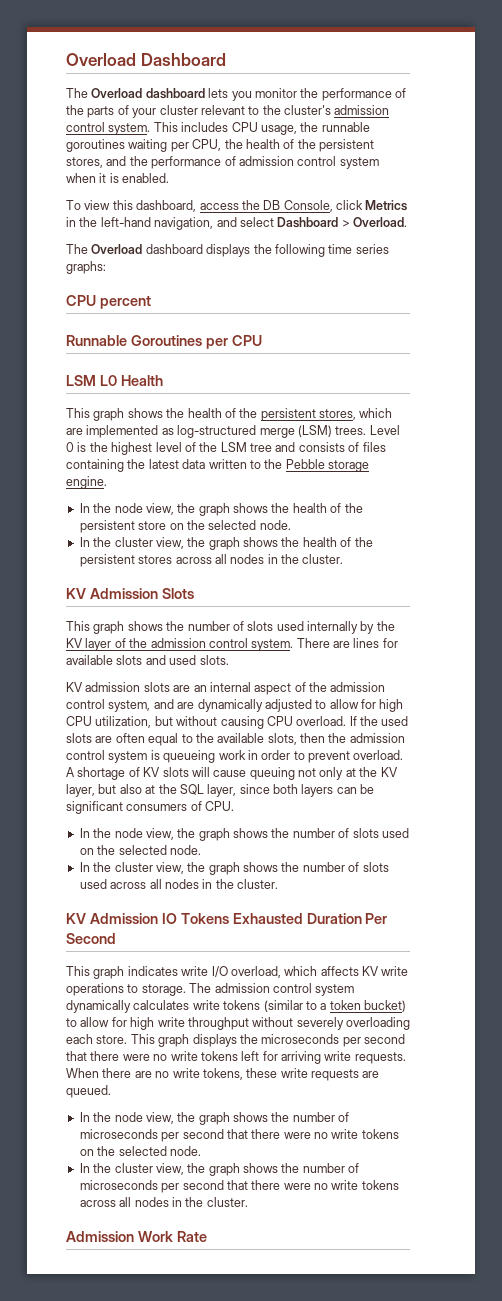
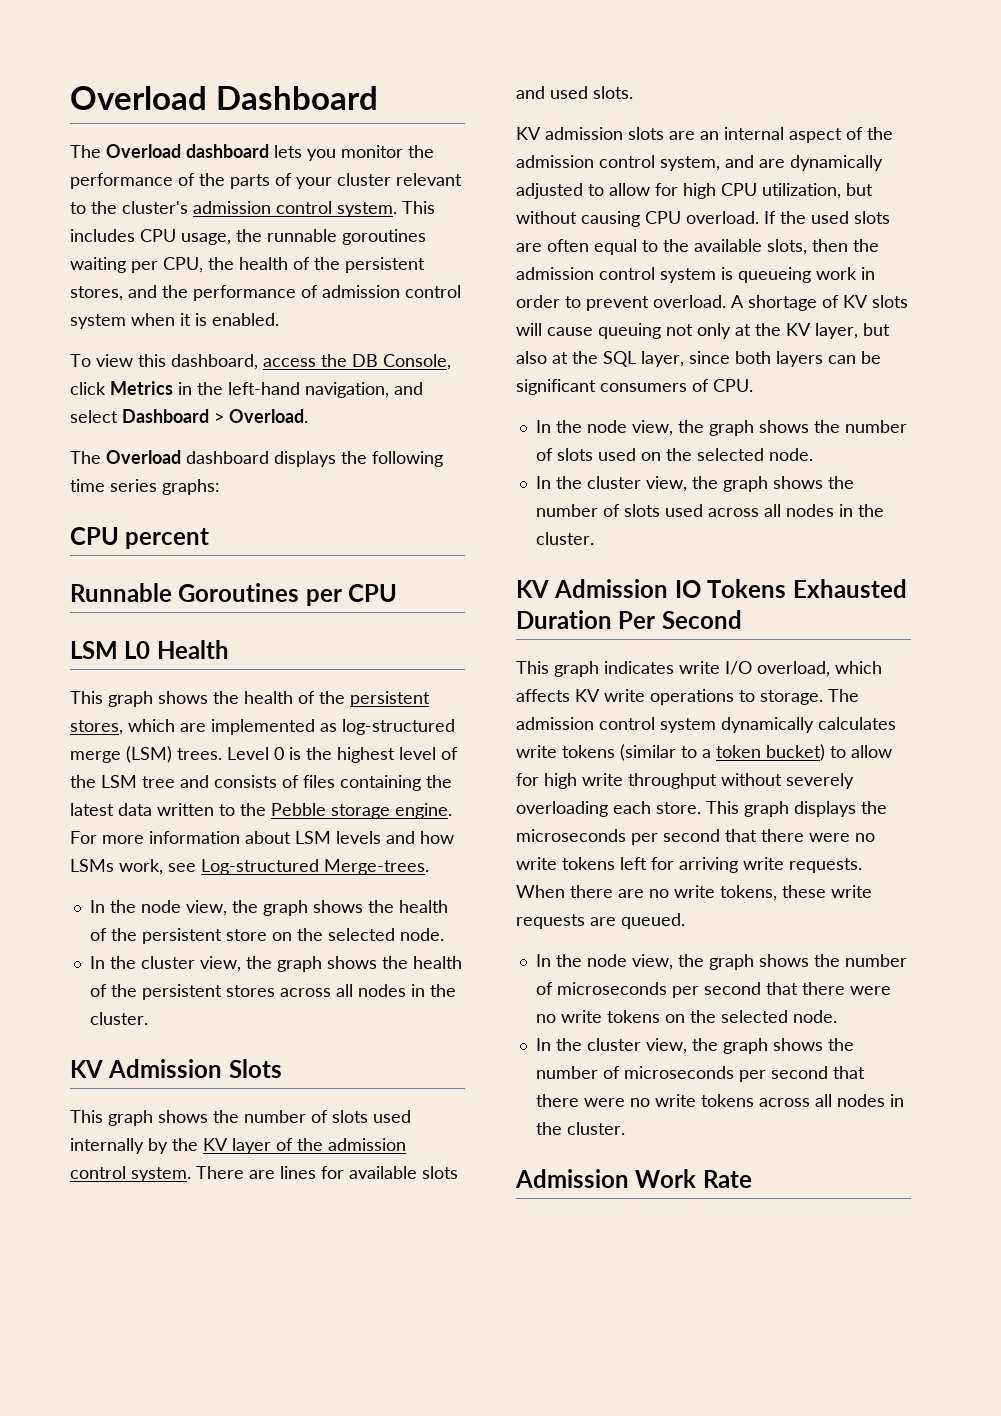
+ For more information about LSM levels and how LSMs work, see Log-structured Merge-trees.

